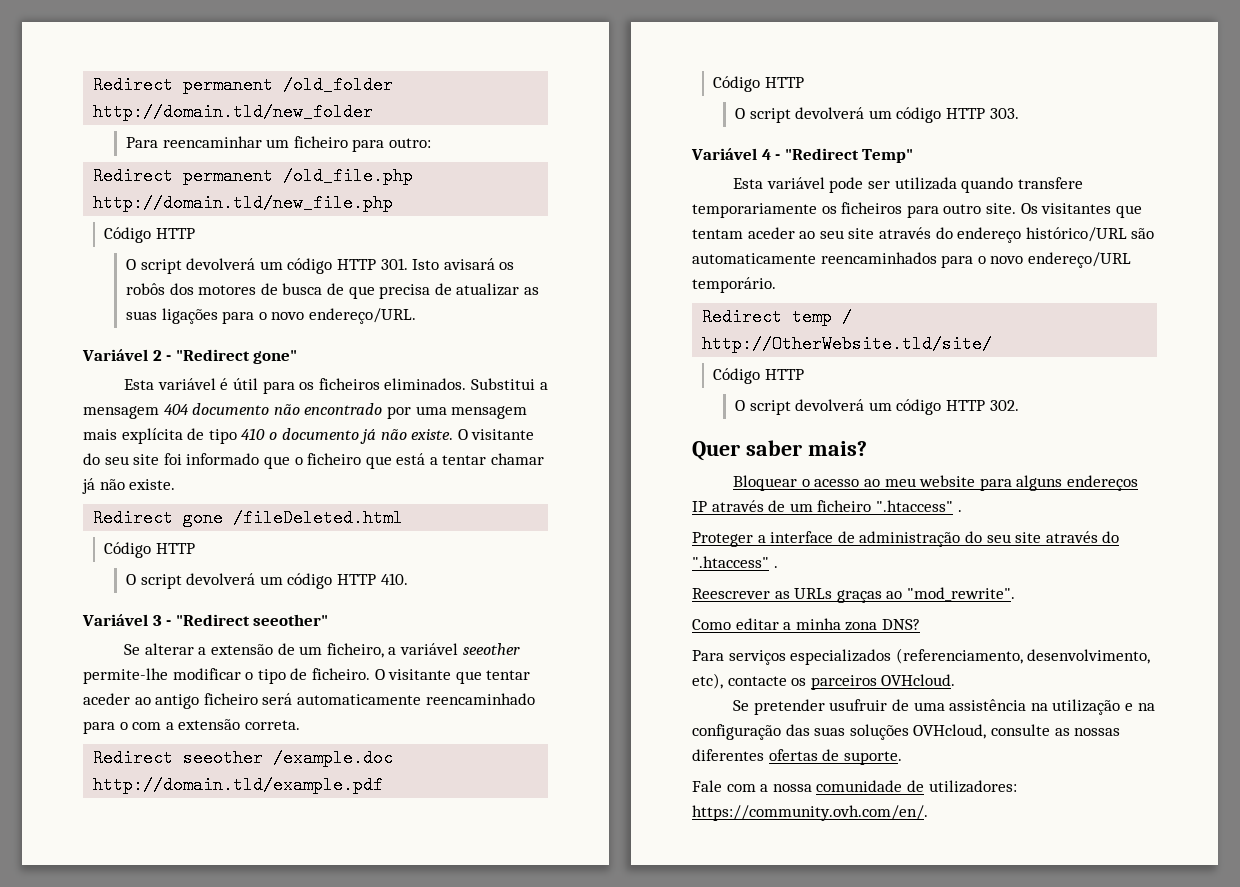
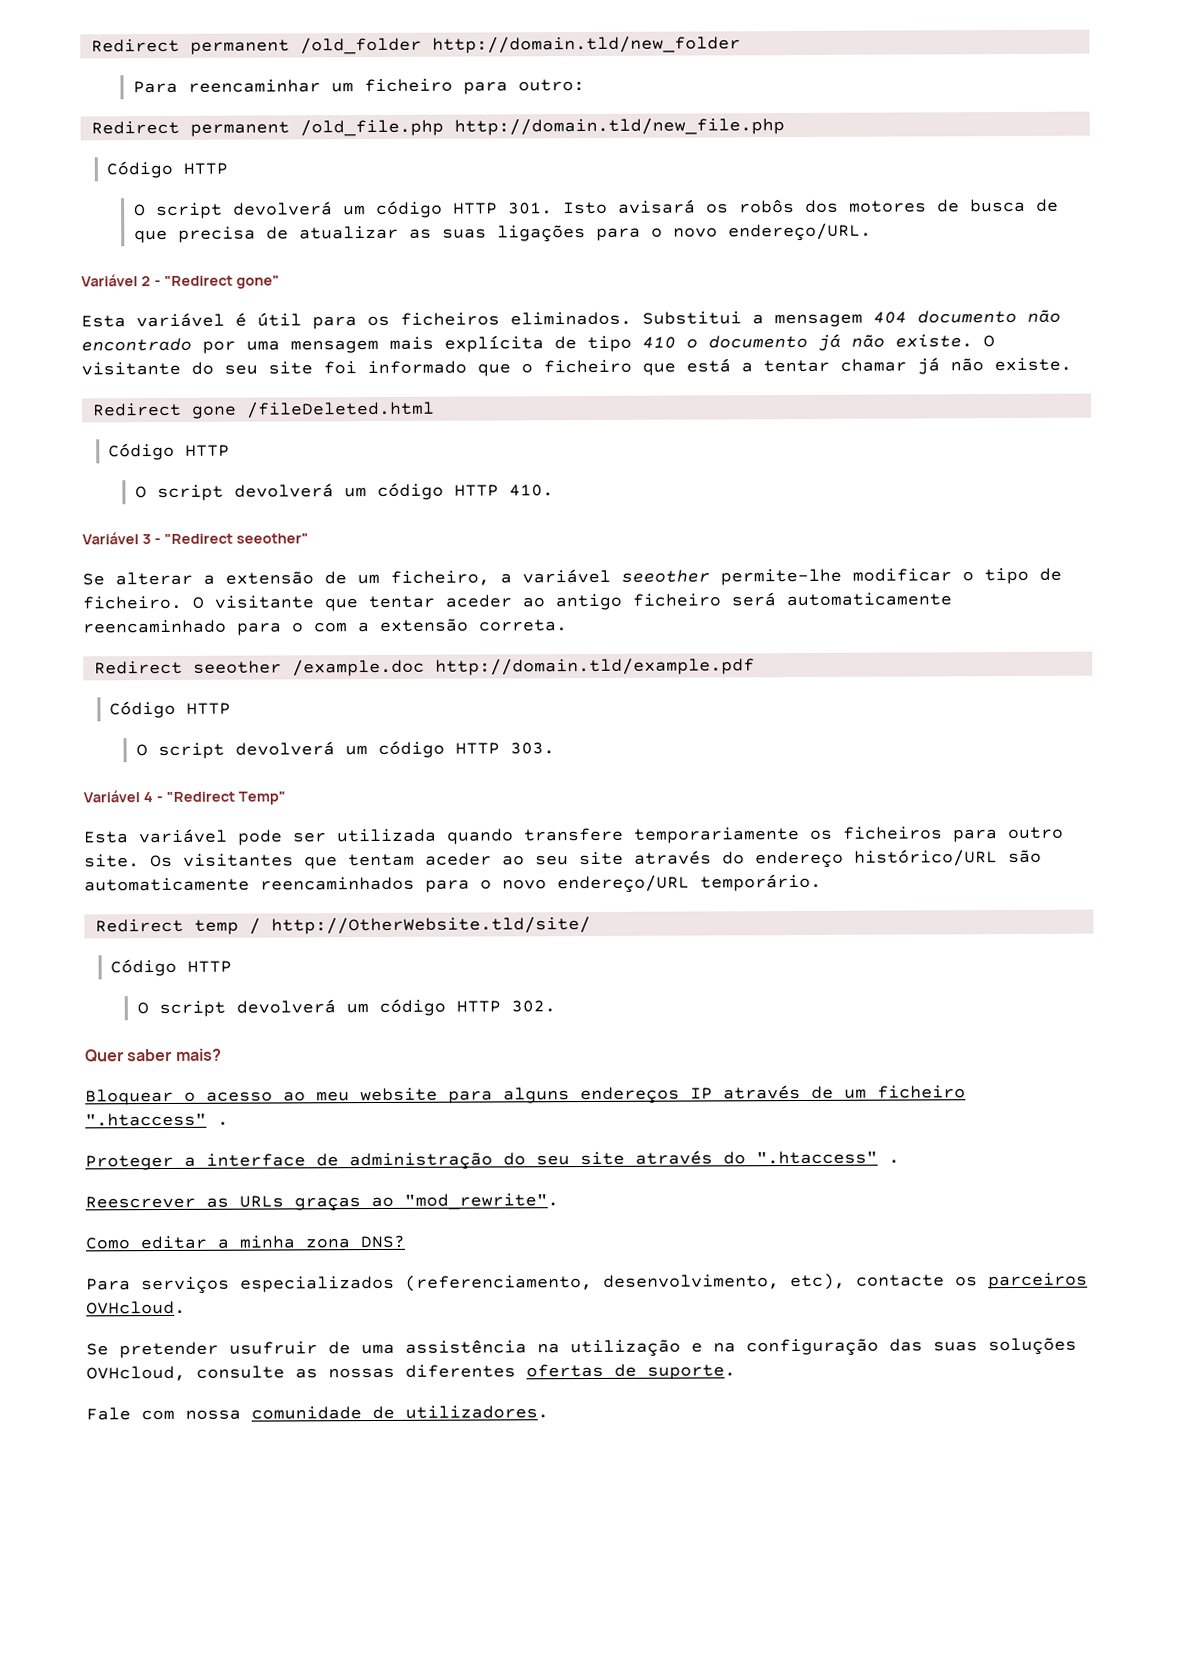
- Fale com a nossa comunidade de utilizadores: https://community.ovh.com/en/.
+ Fale com nossa comunidade de utilizadores.

